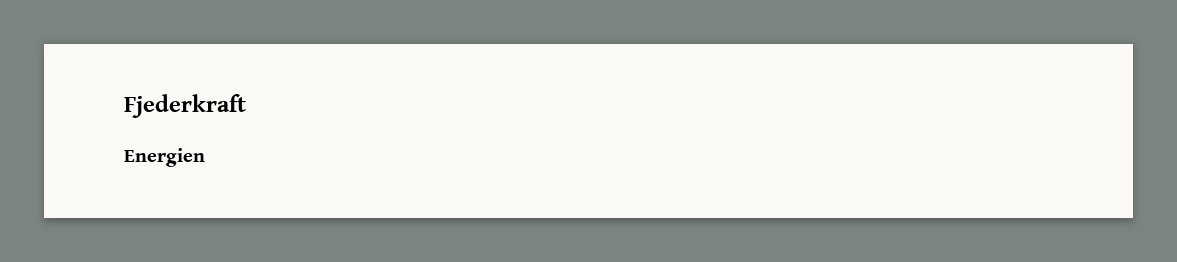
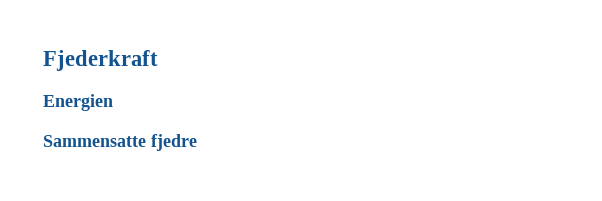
+ Sammensatte fjedre

